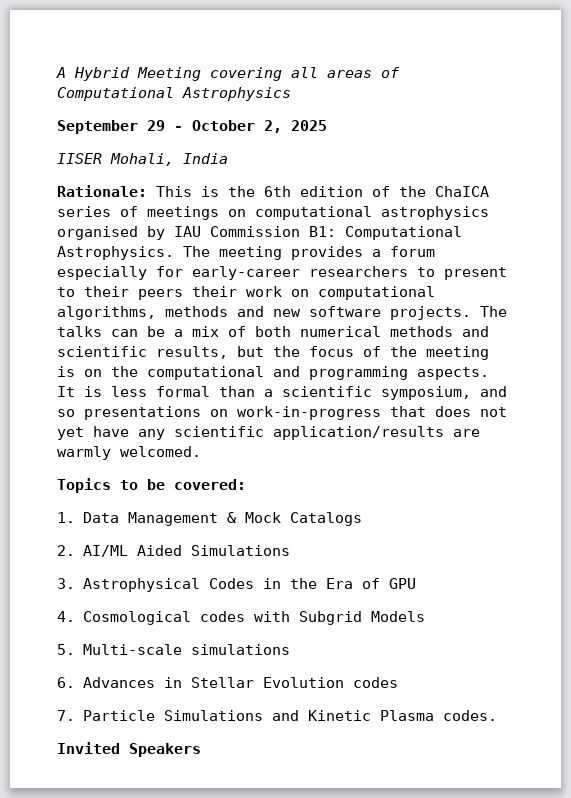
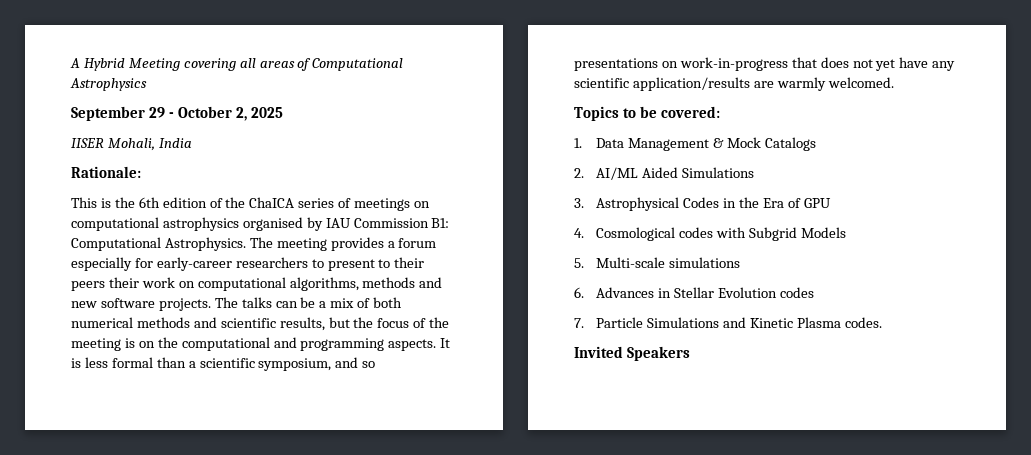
- Rationale: This is the 6th edition of the ChaICA series of meetings on computational astrophysics organised by IAU Commission B1: Computational Astrophysics.
+ Rationale:
+ This is the 6th edition of the ChaICA series of meetings on computational astrophysics organised by IAU Commission B1: Computational Astrophysics.

